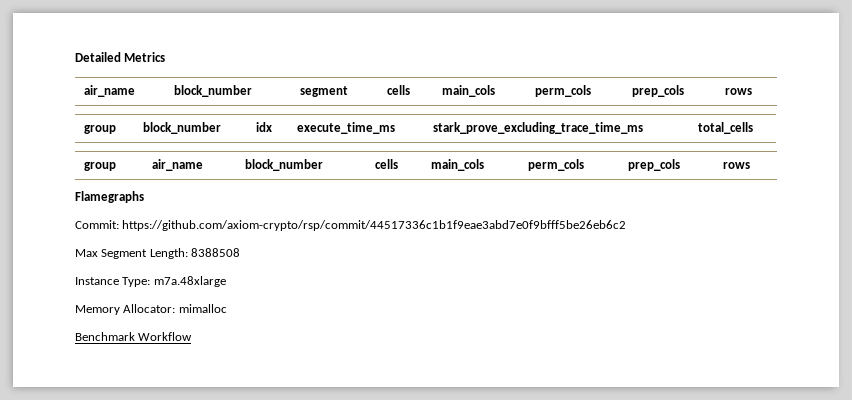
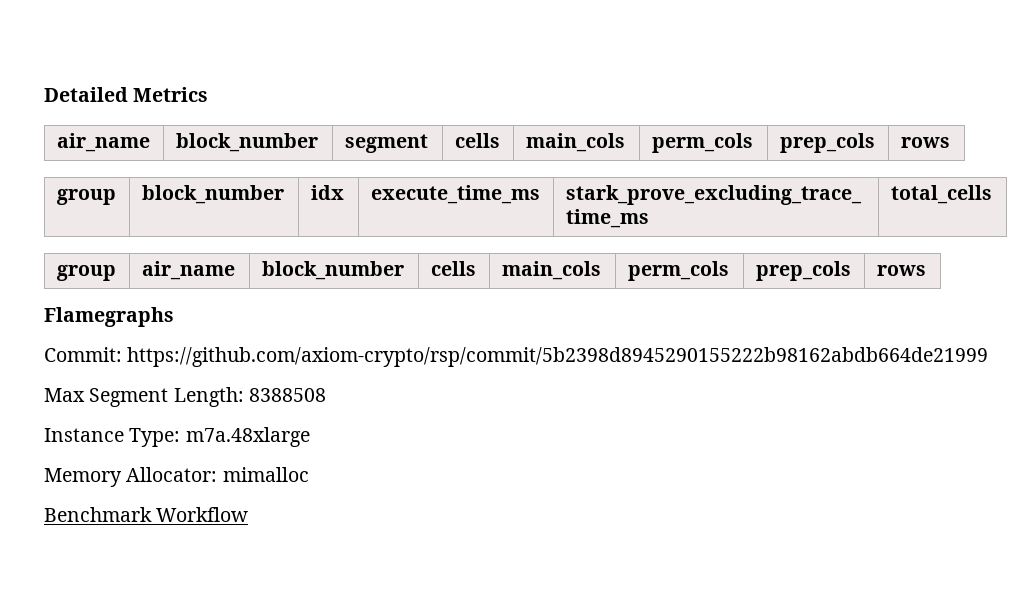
- Commit: https://github.com/axiom-crypto/rsp/commit/44517336c1b1f9eae3abd7e0f9bfff5be26eb6c2
+ Commit: https://github.com/axiom-crypto/rsp/commit/5b2398d8945290155222b98162abdb664de21999

